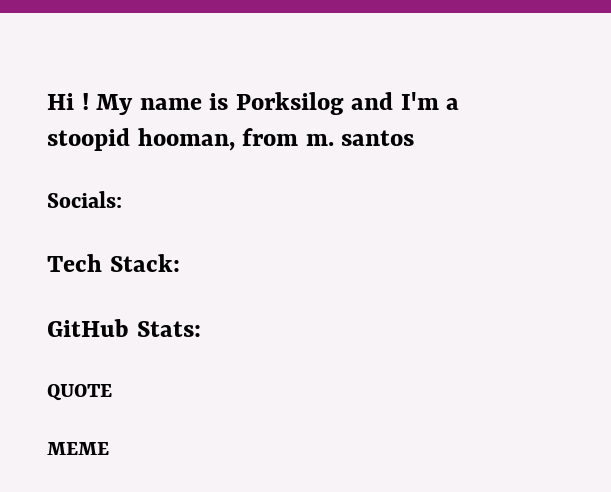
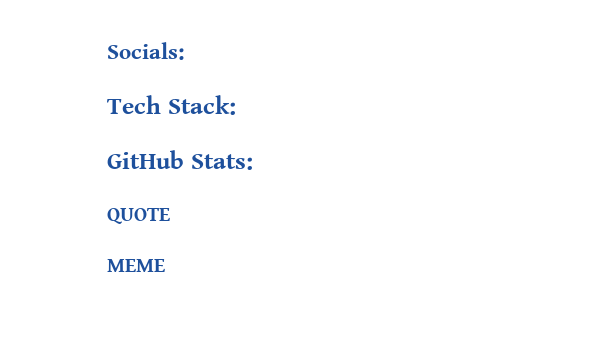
- Hi ! My name is Porksilog and I'm a stoopid hooman, from m. santos

